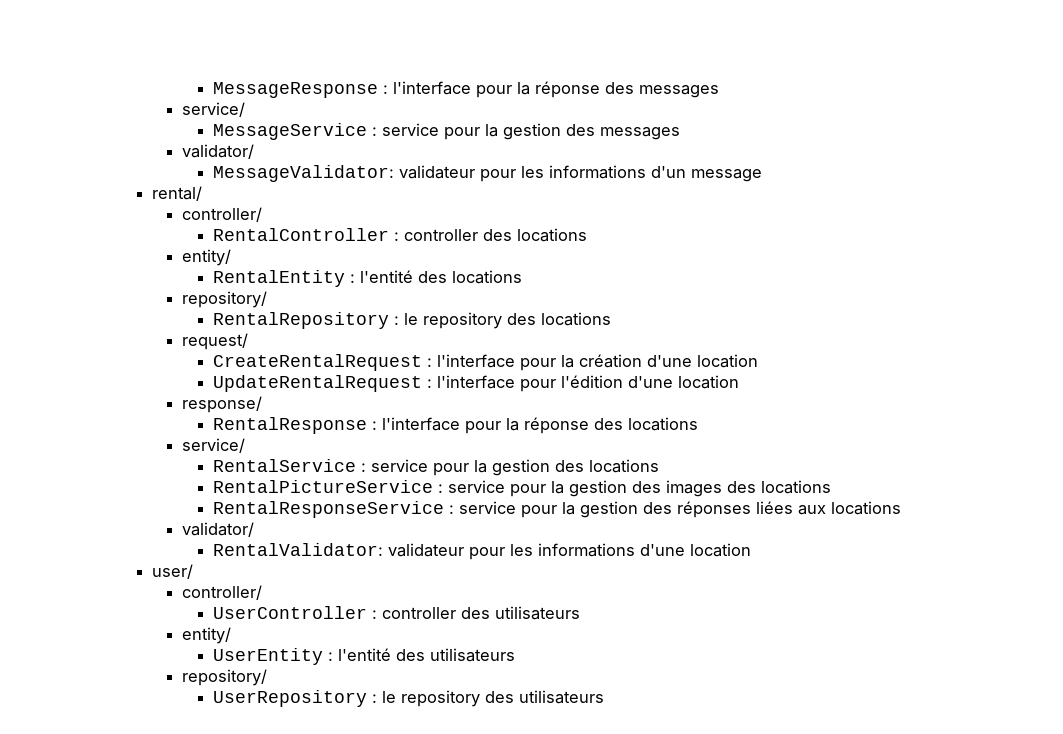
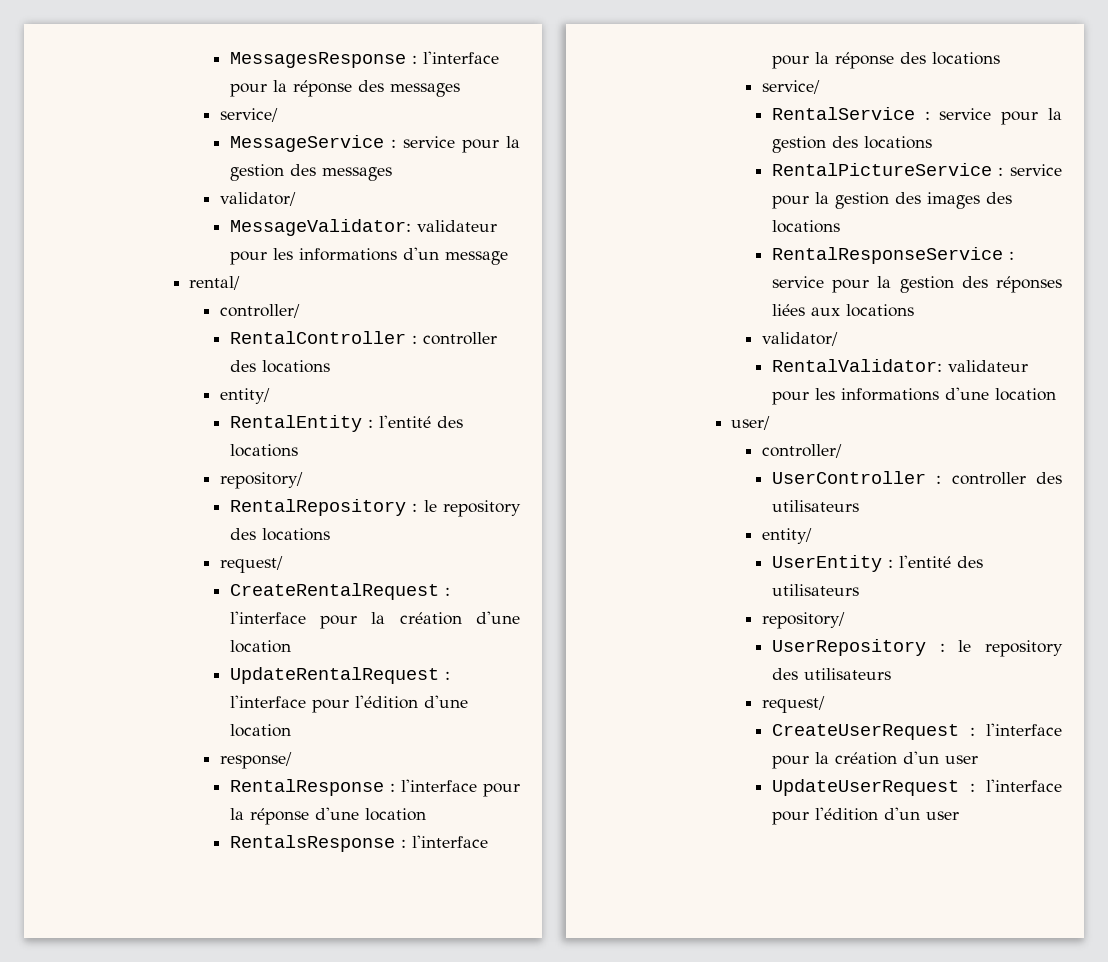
- MessageResponse : l'interface pour la réponse des messages
+ MessagesResponse : l'interface pour la réponse des messages
- RentalResponse : l'interface pour la réponse des locations
+ RentalResponse : l'interface pour la réponse d'une location
+ RentalsResponse : l'interface pour la réponse des locations
  UserRepository : le repository des utilisateurs
+ request/
+ CreateUserRequest : l'interface pour la création d'un user
+ UpdateUserRequest : l'interface pour l'édition d'un user

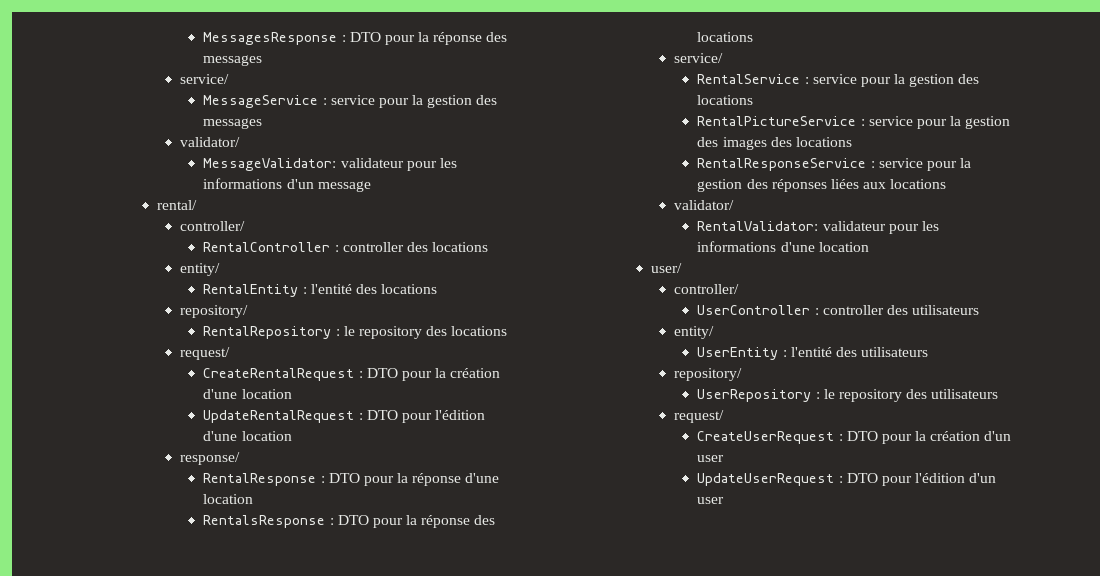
- MessagesResponse : l'interface pour la réponse des messages
+ MessagesResponse : DTO pour la réponse des messages
- CreateRentalRequest : l'interface pour la création d'une location
+ CreateRentalRequest : DTO pour la création d'une location
- UpdateRentalRequest : l'interface pour l'édition d'une location
+ UpdateRentalRequest : DTO pour l'édition d'une location
- RentalResponse : l'interface pour la réponse d'une location
+ RentalResponse : DTO pour la réponse d'une location
- RentalsResponse : l'interface pour la réponse des locations
+ RentalsResponse : DTO pour la réponse des locations
- CreateUserRequest : l'interface pour la création d'un user
+ CreateUserRequest : DTO pour la création d'un user
- UpdateUserRequest : l'interface pour l'édition d'un user
+ UpdateUserRequest : DTO pour l'édition d'un user

